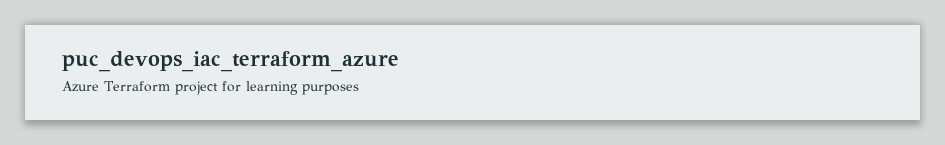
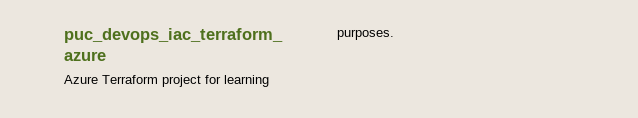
- Azure Terraform project for learning purposes
+ Azure Terraform project for learning purposes.

